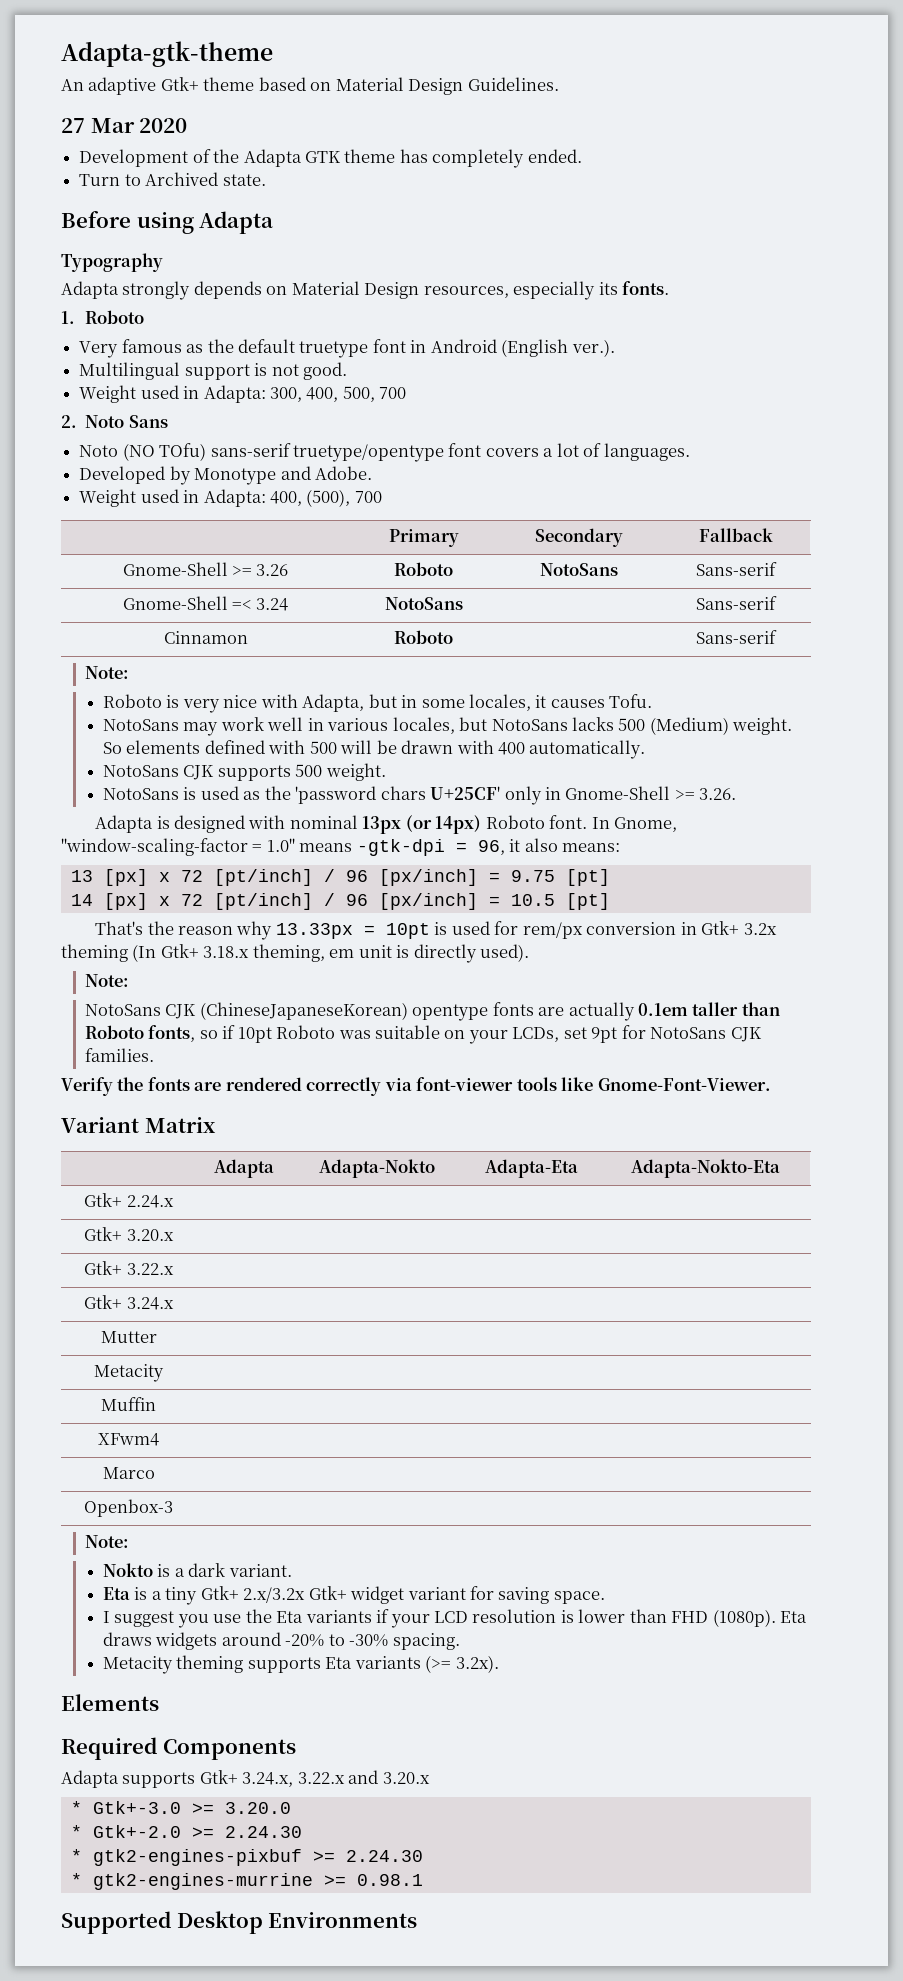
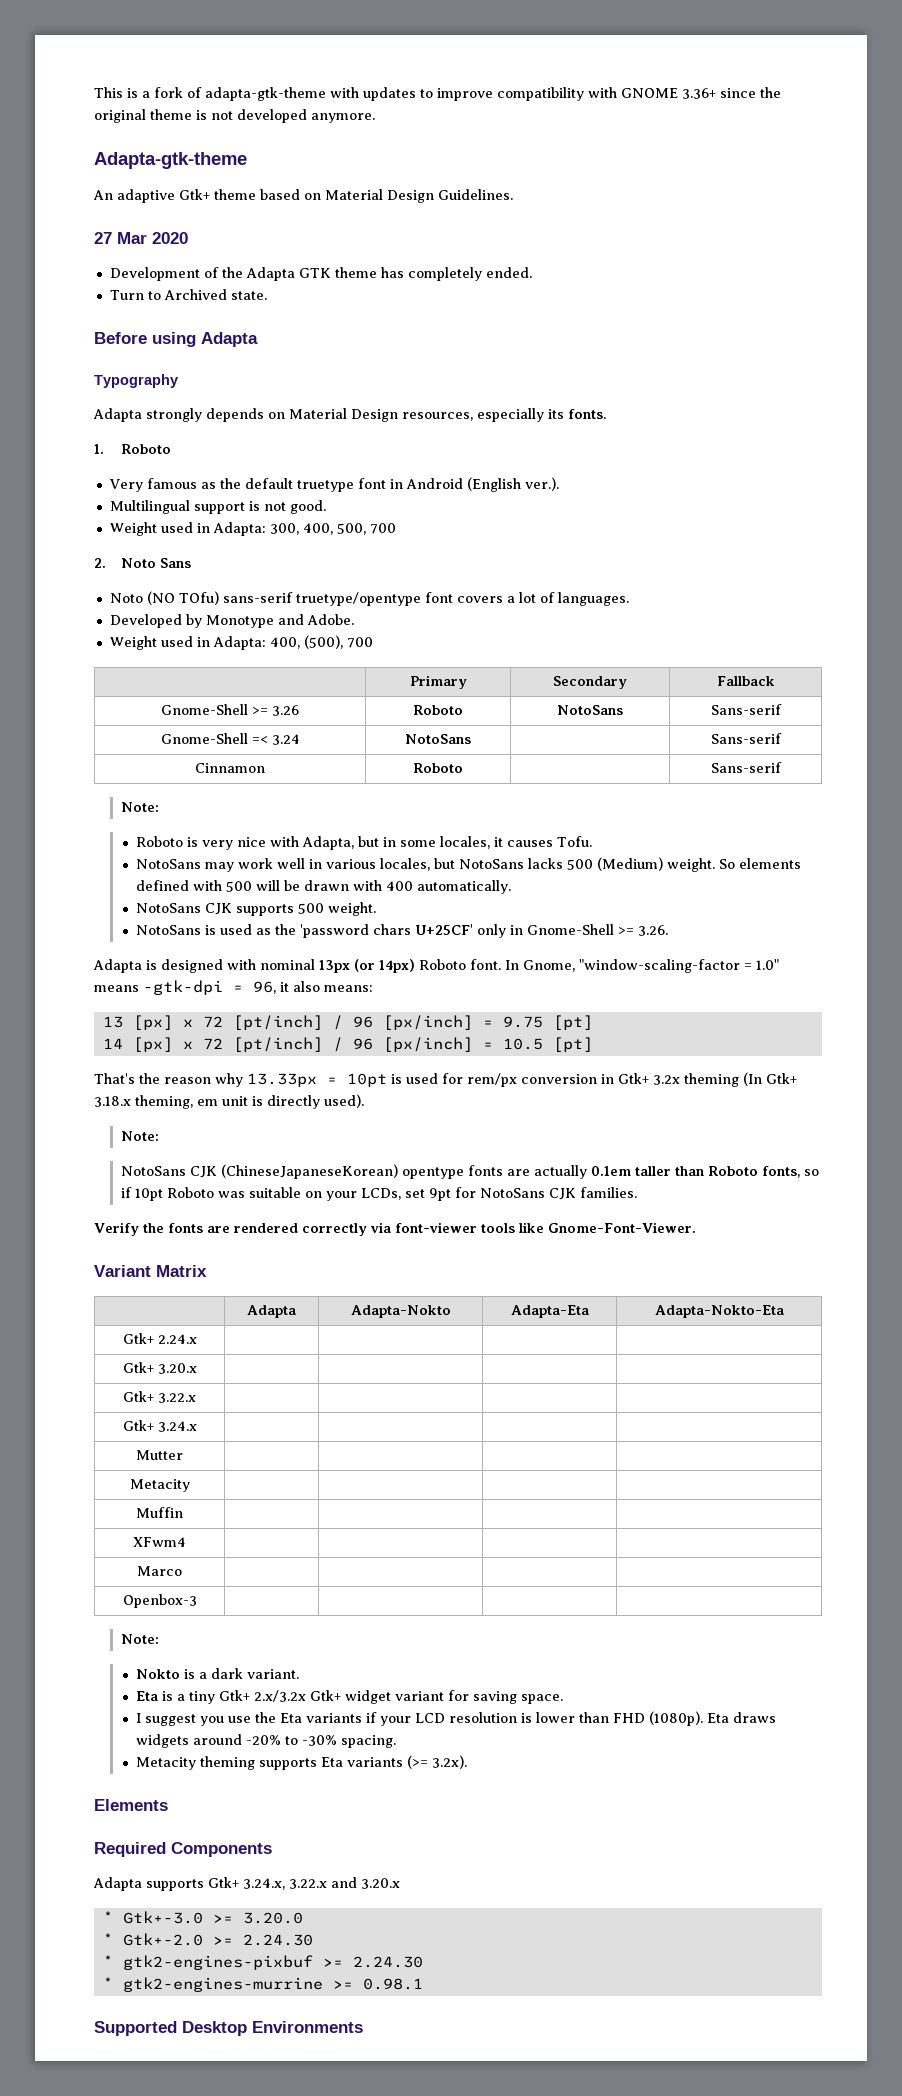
+ This is a fork of adapta-gtk-theme with updates to improve compatibility with GNOME 3.36+ since the original theme is not developed anymore.

